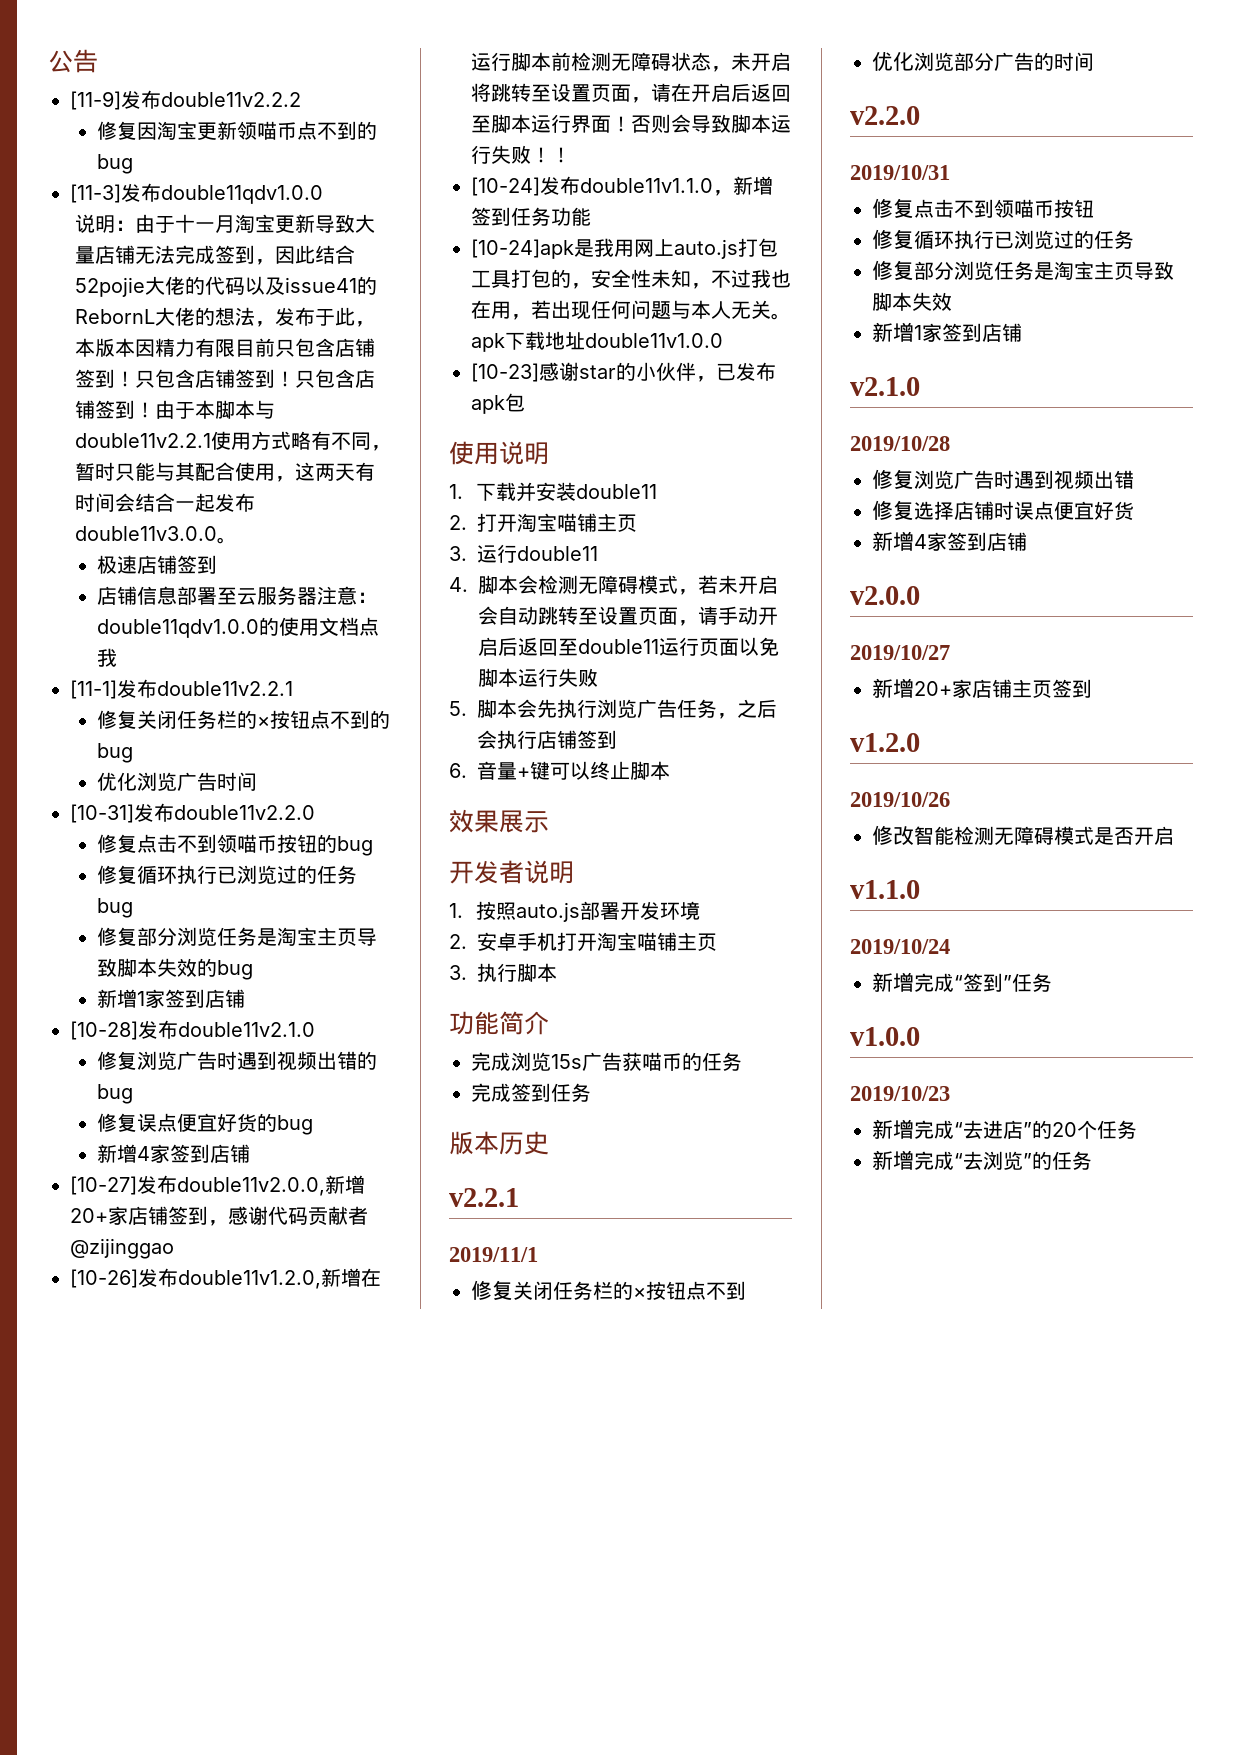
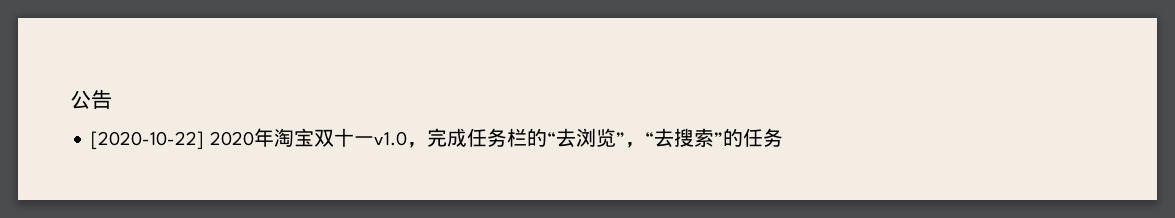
- [11-9]发布double11v2.2.2
- 修复因淘宝更新领喵币点不到的bug
- [11-3]发布double11qdv1.0.0
- 说明：由于十一月淘宝更新导致大量店铺无法完成签到，因此结合52pojie大佬的代码以及issue41的RebornL大佬的想法，发布于此，本版本因精力有限目前只包含店铺签到！只包含店铺签到！只包含店铺签到！由于本脚本与double11v2.2.1使用方式略有不同，暂时只能与其配合使用，这两天有时间会结合一起发布double11v3.0.0。
- 极速店铺签到
- 店铺信息部署至云服务器注意：double11qdv1.0.0的使用文档点我
- [11-1]发布double11v2.2.1
- 修复关闭任务栏的×按钮点不到的bug
- 优化浏览广告时间
- [10-31]发布double11v2.2.0
- 修复点击不到领喵币按钮的bug
- 修复循环执行已浏览过的任务bug
- 修复部分浏览任务是淘宝主页导致脚本失效的bug
- 新增1家签到店铺
- [10-28]发布double11v2.1.0
- 修复浏览广告时遇到视频出错的bug
- 修复误点便宜好货的bug
- 新增4家签到店铺
- [10-27]发布double11v2.0.0,新增20+家店铺签到，感谢代码贡献者@zijinggao
- [10-26]发布double11v1.2.0,新增在运行脚本前检测无障碍状态，未开启将跳转至设置页面，请在开启后返回至脚本运行界面！否则会导致脚本运行失败！！
- [10-24]发布double11v1.1.0，新增签到任务功能
- [10-24]apk是我用网上auto.js打包工具打包的，安全性未知，不过我也在用，若出现任何问题与本人无关。apk下载地址double11v1.0.0
- [10-23]感谢star的小伙伴，已发布apk包
- 使用说明
- 1.下载并安装double11
- 2.打开淘宝喵铺主页
- 3.运行double11
- 4.脚本会检测无障碍模式，若未开启会自动跳转至设置页面，请手动开启后返回至double11运行页面以免脚本运行失败
- 5.脚本会先执行浏览广告任务，之后会执行店铺签到
- 6.音量+键可以终止脚本
- 效果展示
- 开发者说明
- 1.按照auto.js部署开发环境
- 2.安卓手机打开淘宝喵铺主页
- 3.执行脚本
- 功能简介
- 完成浏览15s广告获喵币的任务
- 完成签到任务
- 版本历史
- v2.2.1
- 2019/11/1
- 修复关闭任务栏的×按钮点不到
- 优化浏览部分广告的时间
- v2.2.0
- 2019/10/31
- 修复点击不到领喵币按钮
- 修复循环执行已浏览过的任务
- 修复部分浏览任务是淘宝主页导致脚本失效
- 新增1家签到店铺
- v2.1.0
- 2019/10/28
- 修复浏览广告时遇到视频出错
- 修复选择店铺时误点便宜好货
- 新增4家签到店铺
- v2.0.0
- 2019/10/27
- 新增20+家店铺主页签到
- v1.2.0
- 2019/10/26
- 修改智能检测无障碍模式是否开启
- v1.1.0
- 2019/10/24
- 新增完成“签到”任务
- v1.0.0
- 2019/10/23
- 新增完成“去进店”的20个任务
- 新增完成“去浏览”的任务
+ [2020-10-22] 2020年淘宝双十一v1.0，完成任务栏的“去浏览”，“去搜索”的任务

